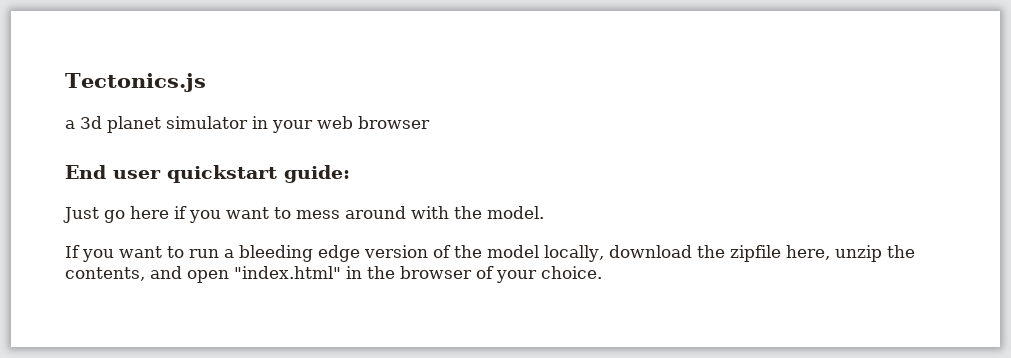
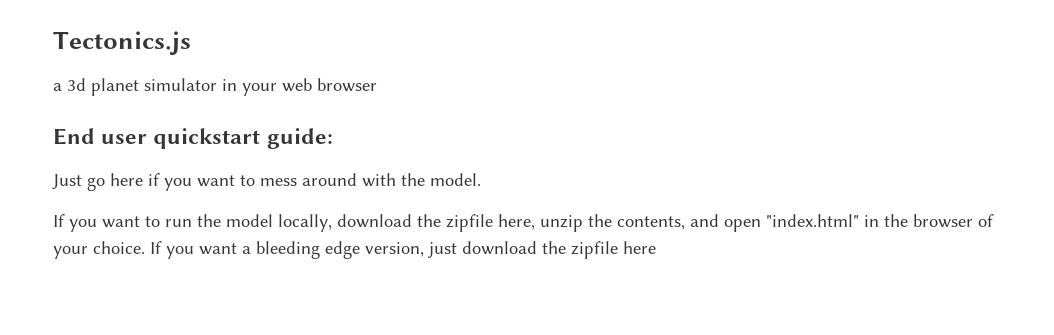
- If you want to run a bleeding edge version of the model locally, download the zipfile here, unzip the contents, and open "index.html" in the browser of your choice.
+ If you want to run the model locally, download the zipfile here, unzip the contents, and open "index.html" in the browser of your choice.
+ If you want a bleeding edge version, just download the zipfile here

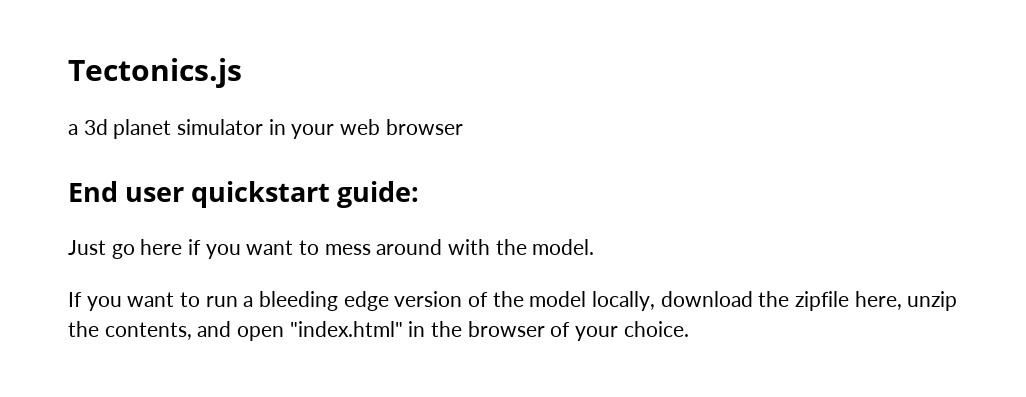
- If you want to run the model locally, download the zipfile here, unzip the contents, and open "index.html" in the browser of your choice. If you want a bleeding edge version, just download the zipfile here
+ If you want to run a bleeding edge version of the model locally, download the zipfile here, unzip the contents, and open "index.html" in the browser of your choice.

